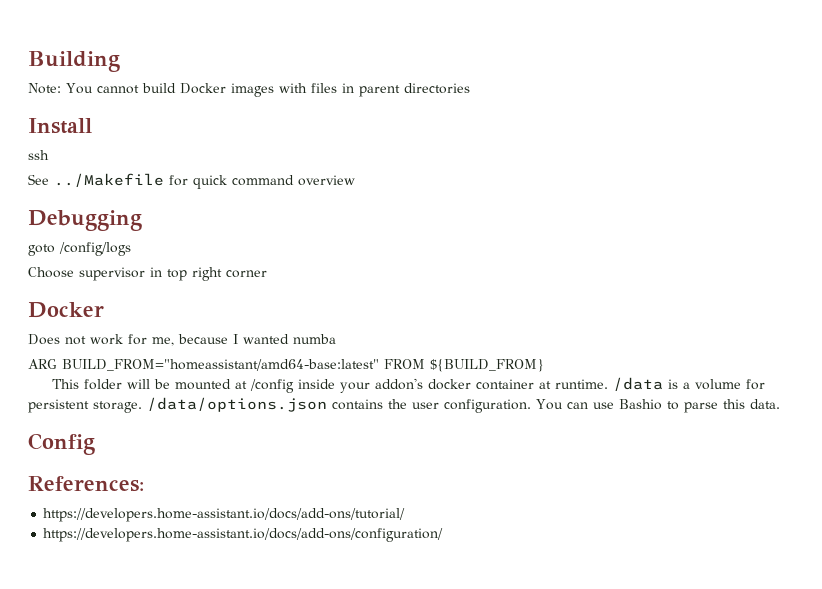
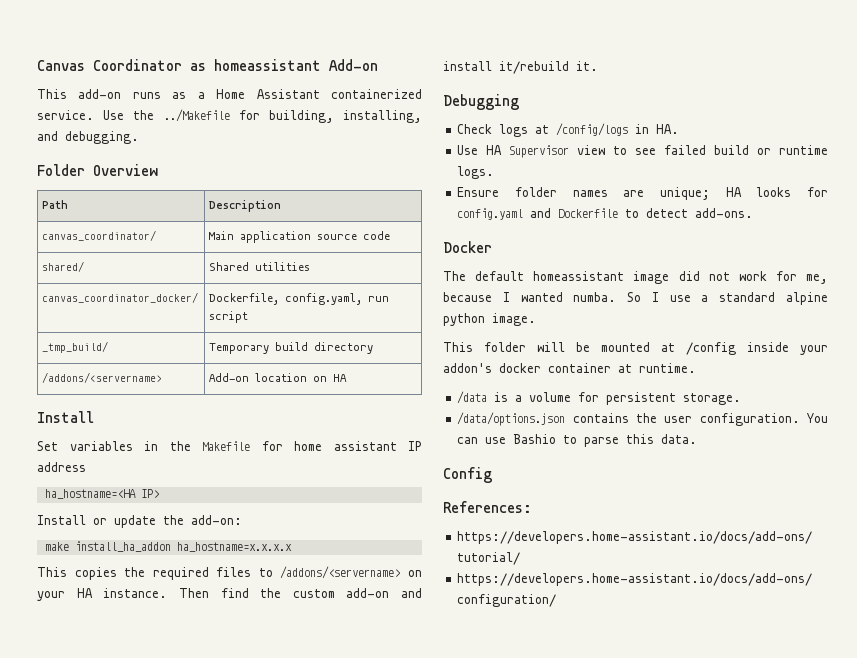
- Building
- Note: You cannot build Docker images with files in parent directories
+ Canvas Coordinator as homeassistant Add-on
+ This add-on runs as a Home Assistant containerized service. Use the ../Makefile for building, installing, and debugging.
+ Folder Overview
+ Path | Description
+ canvas_coordinator/ | Main application source code
+ shared/ | Shared utilities
+ canvas_coordinator_docker/ | Dockerfile, config.yaml, run script
+ _tmp_build/ | Temporary build directory
+ /addons/<servername> | Add-on location on HA
  Install
- ssh
- See ../Makefile for quick command overview
+ Set variables in the Makefile for home assistant IP address
+ ha_hostname=<HA IP>
+ Install or update the add-on:
+ make install_ha_addon ha_hostname=x.x.x.x
+ This copies the required files to /addons/<servername> on your HA instance. Then find the custom add-on and install it/rebuild it.
  Debugging
- goto /config/logs
- Choose supervisor in top right corner
+ Check logs at /config/logs in HA.
+ Use HA Supervisor view to see failed build or runtime logs.
+ Ensure folder names are unique; HA looks for config.yaml and Dockerfile to detect add-ons.
  Docker
- Does not work for me, because I wanted numba
- ARG BUILD_FROM="homeassistant/amd64-base:latest" FROM ${BUILD_FROM}
+ The default homeassistant image did not work for me, because I wanted numba. So I use a standard alpine python image.
- This folder will be mounted at /config inside your addon's docker container at runtime. /data is a volume for persistent storage. /data/options.json contains the user configuration.
+ This folder will be mounted at /config inside your addon's docker container at runtime.
+ /data is a volume for persistent storage.
+ /data/options.json contains the user configuration.

